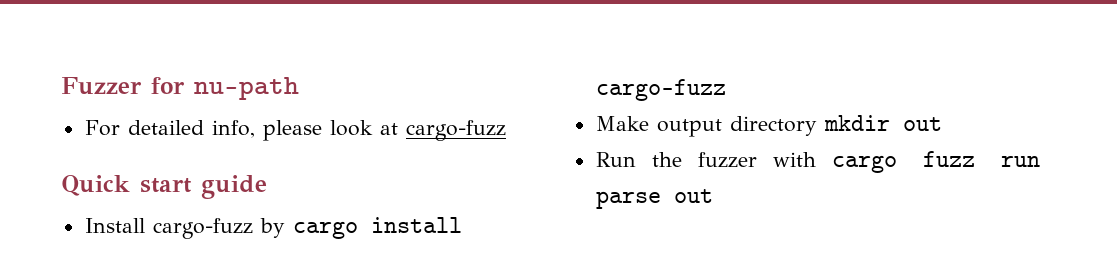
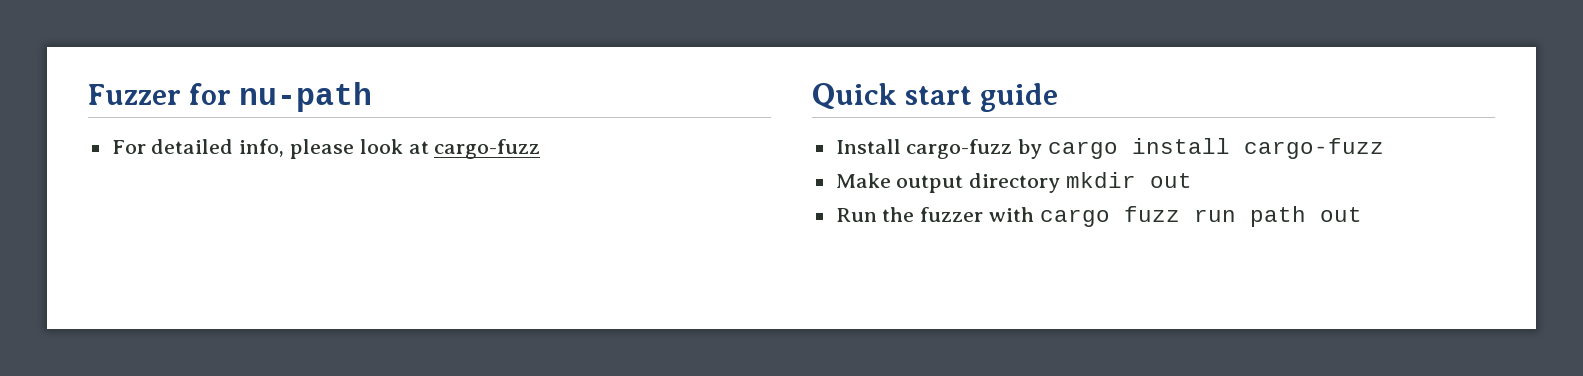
- Run the fuzzer with cargo fuzz run parse out
+ Run the fuzzer with cargo fuzz run path out

